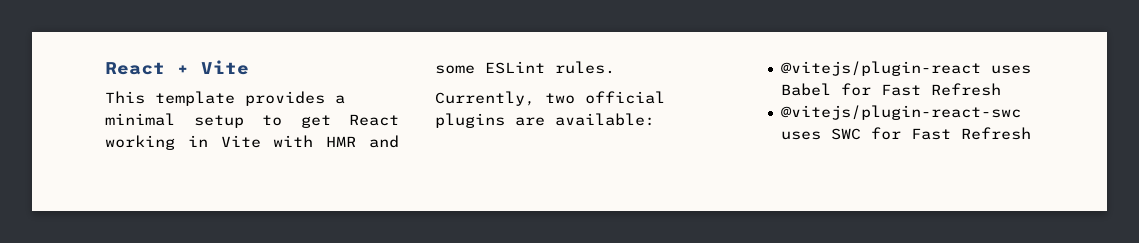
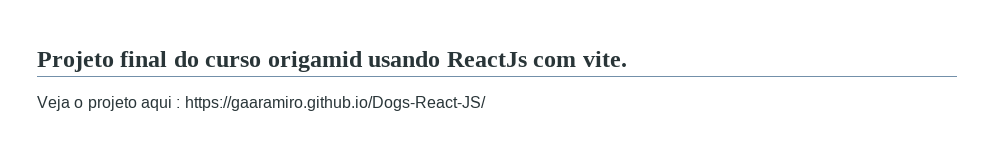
- React + Vite
- This template provides a minimal setup to get React working in Vite with HMR and some ESLint rules.
- Currently, two official plugins are available:
- @vitejs/plugin-react uses Babel for Fast Refresh
- @vitejs/plugin-react-swc uses SWC for Fast Refresh
+ Projeto final do curso origamid usando ReactJs com vite.
+ Veja o projeto aqui : https://gaaramiro.github.io/Dogs-React-JS/

